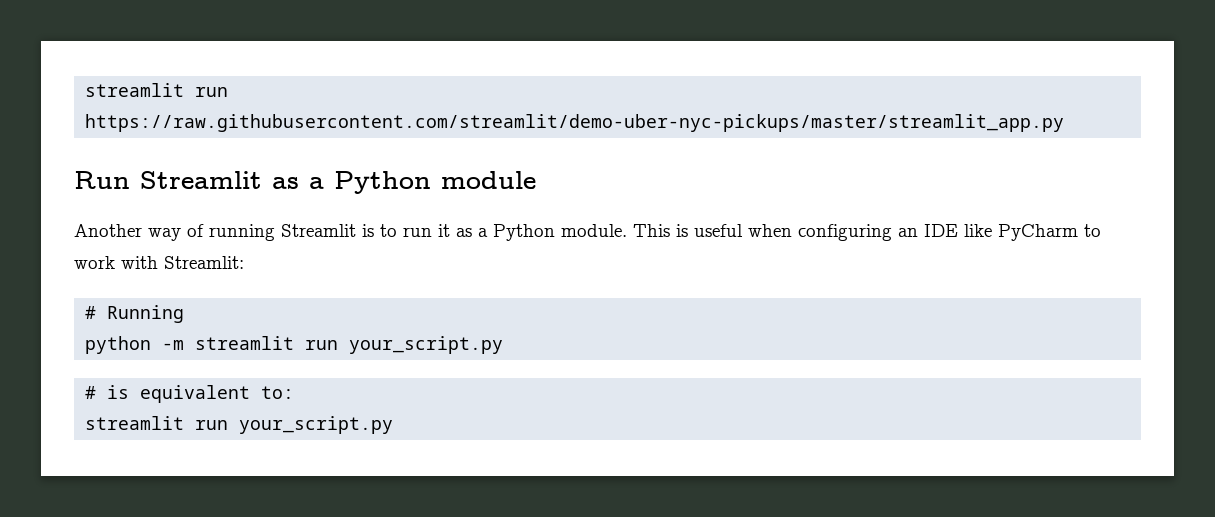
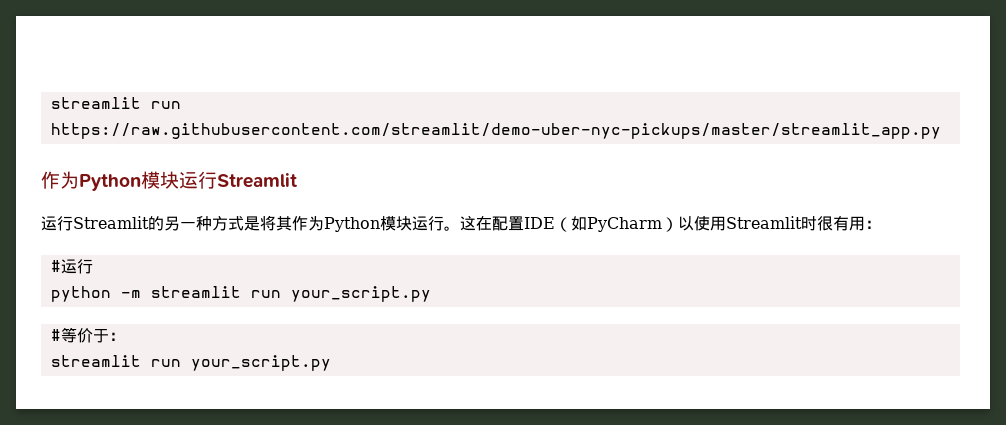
- Run Streamlit as a Python module
- Another way of running Streamlit is to run it as a Python module. This is useful when configuring an IDE like PyCharm to work with Streamlit:
- # Running
+ 作为Python模块运行Streamlit
+ 运行Streamlit的另一种方式是将其作为Python模块运行。这在配置IDE（如PyCharm）以使用Streamlit时很有用：
+ #运行
- # is equivalent to:
+ #等价于：

